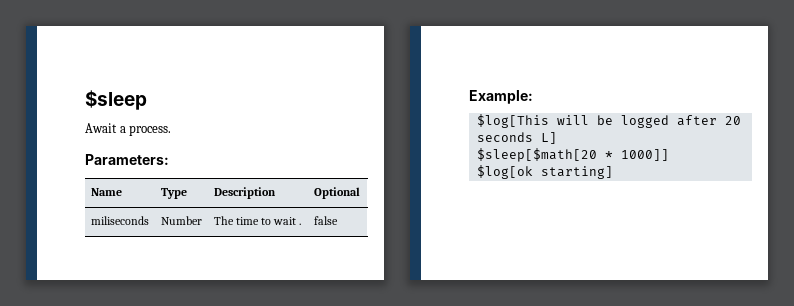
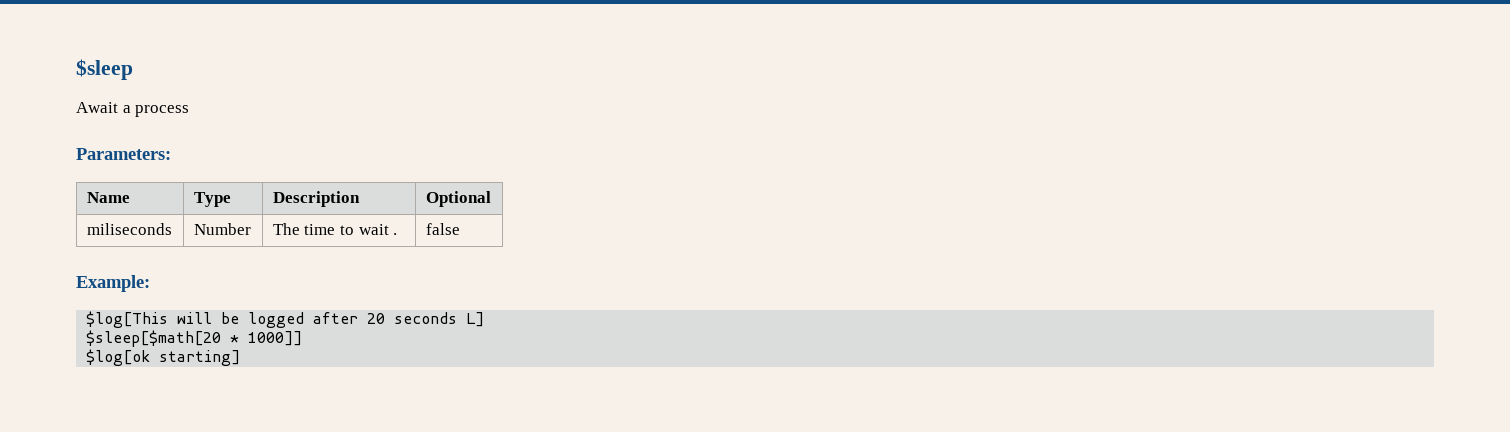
- Await a process.
+ Await a process

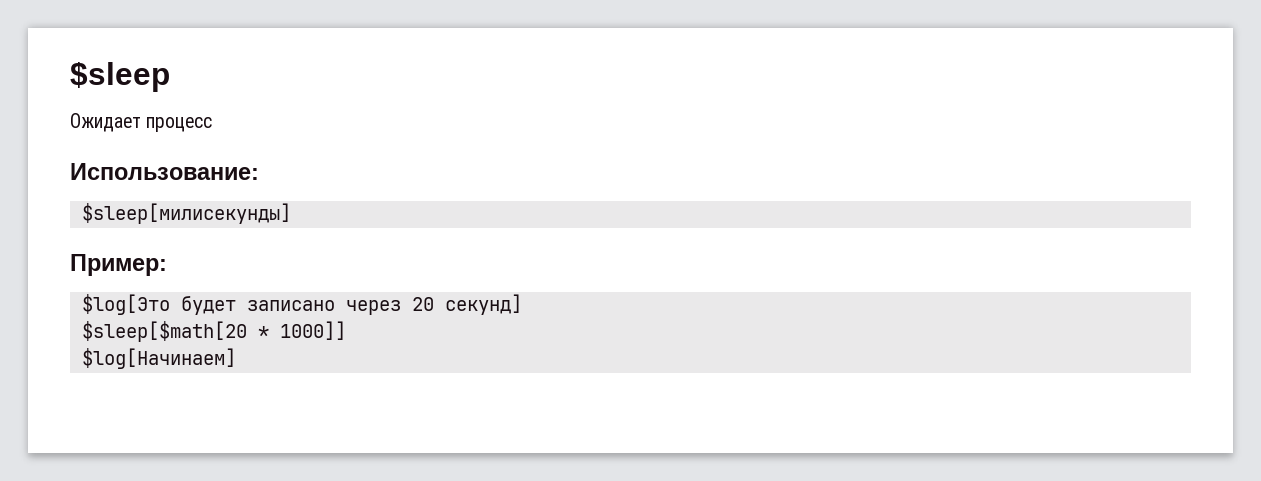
- Await a process
- Parameters:
- Name | Type | Description | Optional
- miliseconds | Number | The time to wait . | false
- Example:
- $log[This will be logged after 20 seconds L]
+ Ожидает процесс
+ Использование:
+ $sleep[милисекунды]
+ Пример:
+ $log[Это будет записано через 20 секунд]
- $log[ok starting]
+ $log[Начинаем]

